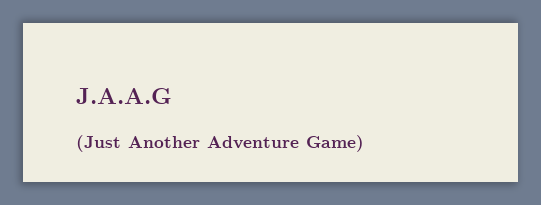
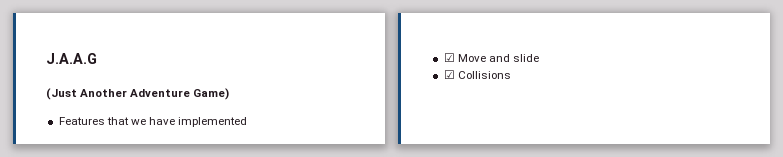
+ Features that we have implemented
+ ☑ Move and slide
+ ☑ Collisions

